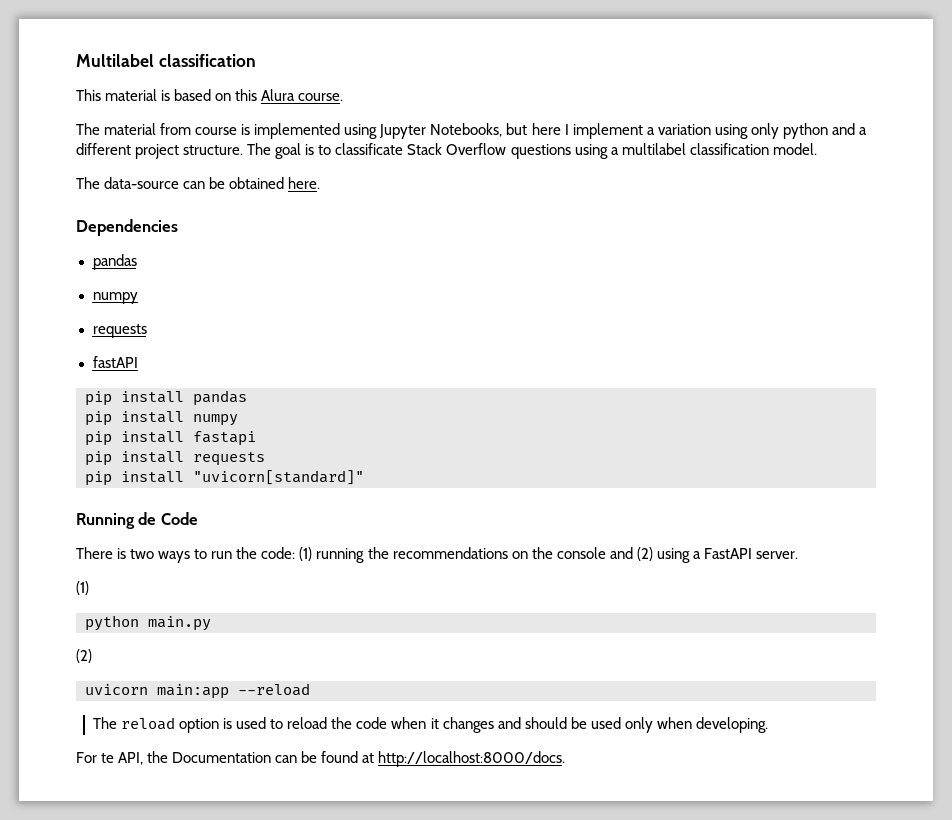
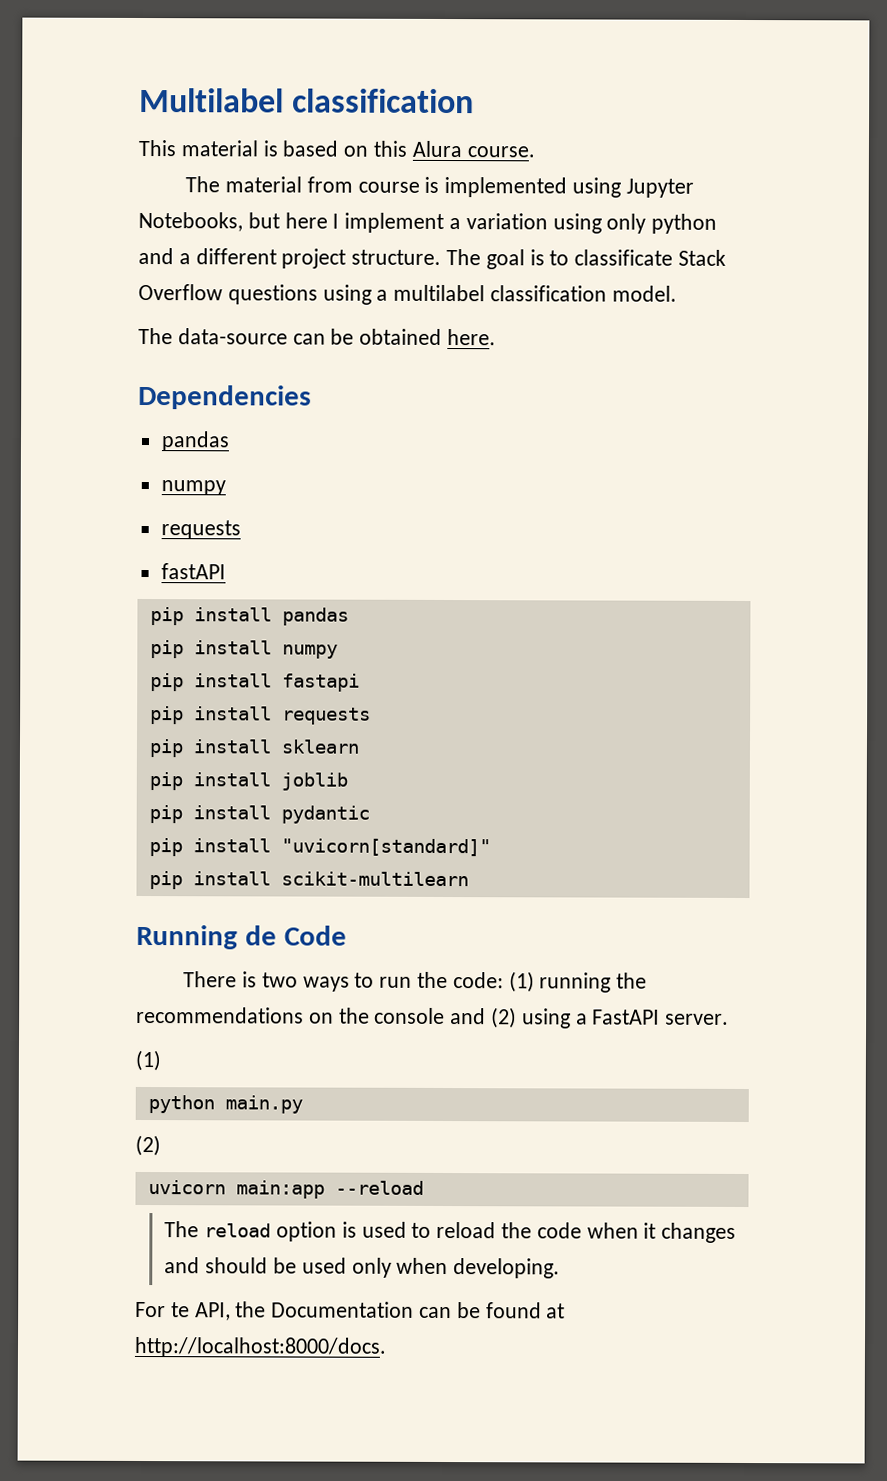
+ pip install sklearn
+ pip install joblib
+ pip install pydantic
+ pip install scikit-multilearn

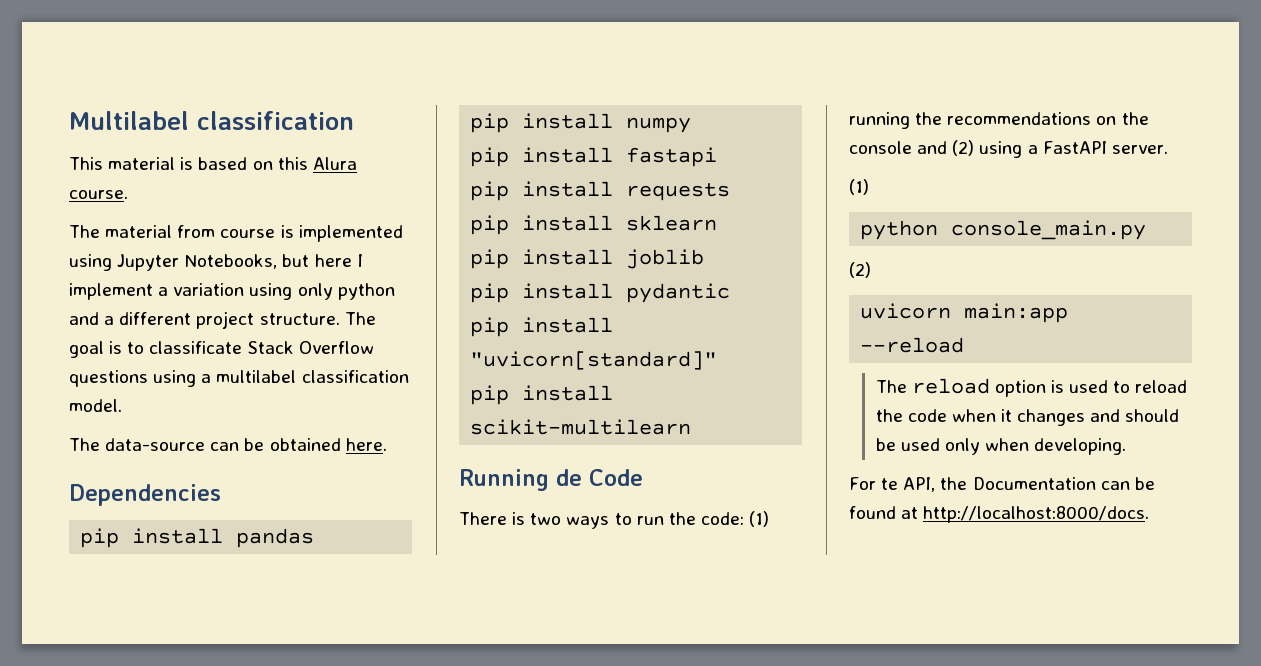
  Dependencies
- pandas
- numpy
- requests
- fastAPI
- python main.py
+ python console_main.py

